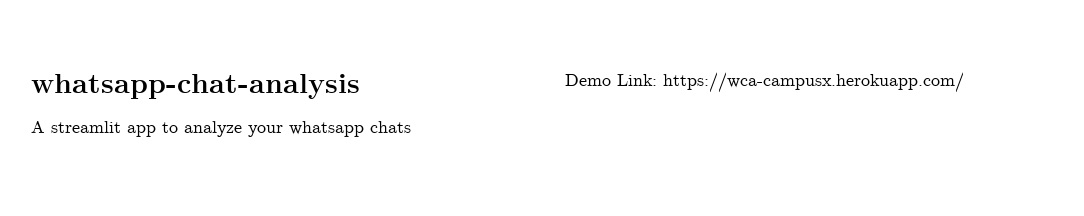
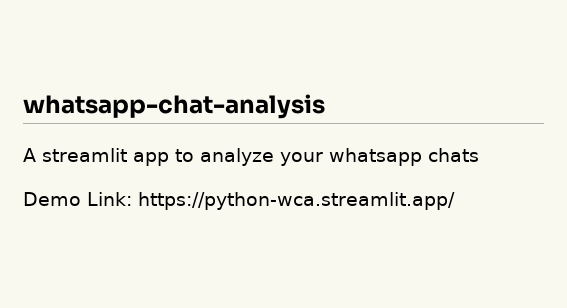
- Demo Link: https://wca-campusx.herokuapp.com/
+ Demo Link: https://python-wca.streamlit.app/

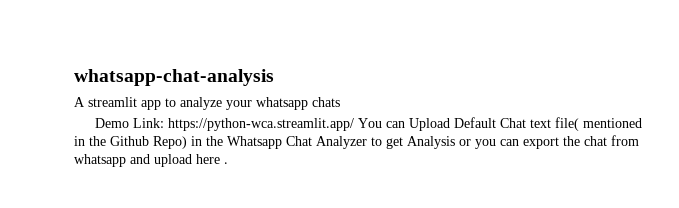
- Demo Link: https://python-wca.streamlit.app/
+ Demo Link: https://python-wca.streamlit.app/ You can Upload Default Chat text file( mentioned in the Github Repo) in the Whatsapp Chat Analyzer to get Analysis or you can export the chat from whatsapp and upload here .

